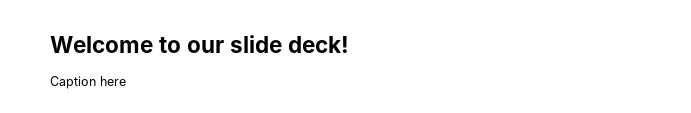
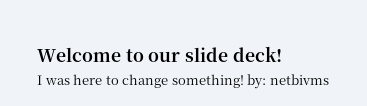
- Caption here
+ I was here to change something! by: netbivms

